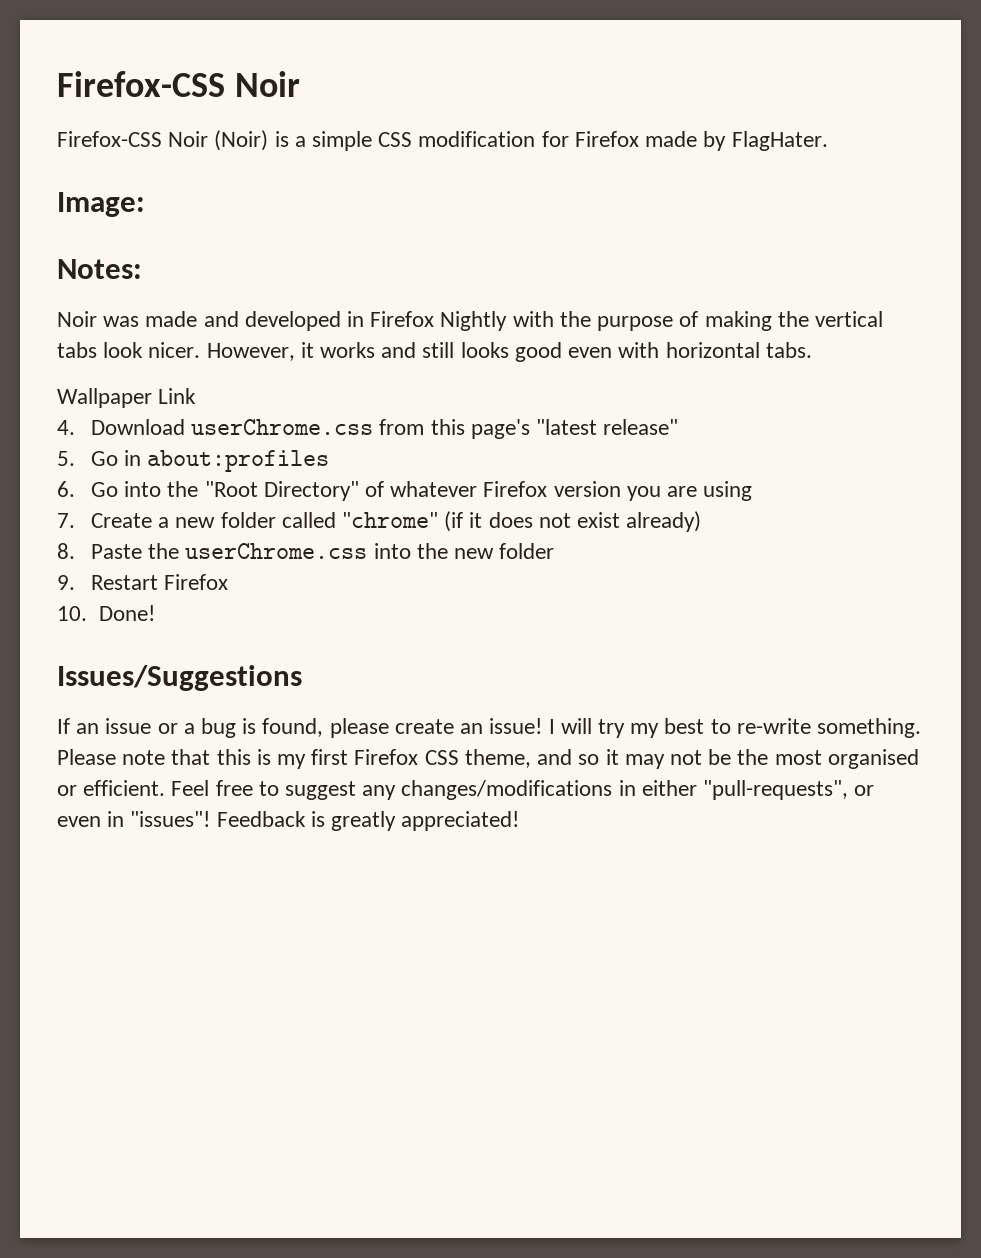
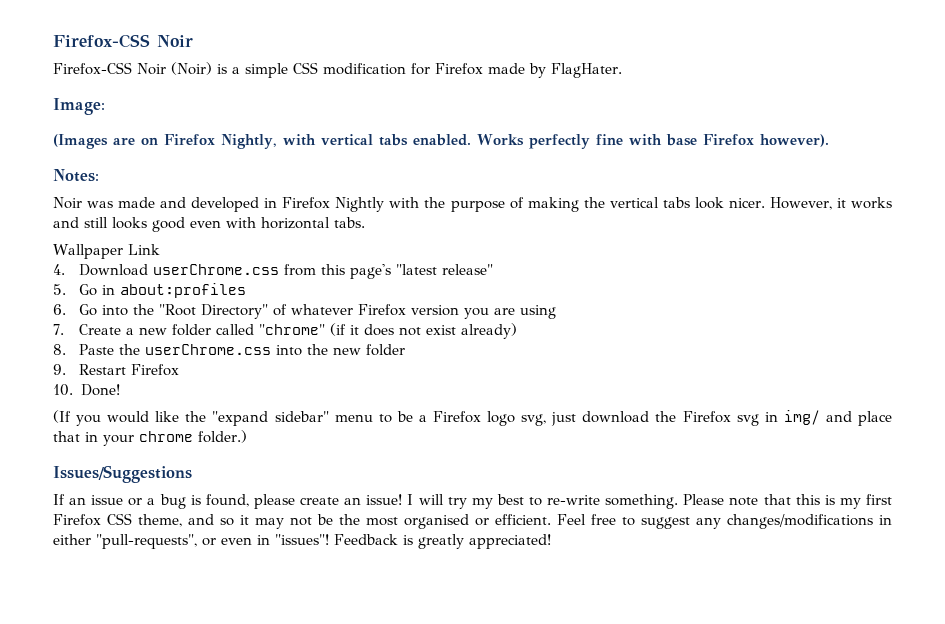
+ (Images are on Firefox Nightly, with vertical tabs enabled. Works perfectly fine with base Firefox however).
+ (If you would like the "expand sidebar" menu to be a Firefox logo svg, just download the Firefox svg in img/ and place that in your chrome folder.)

